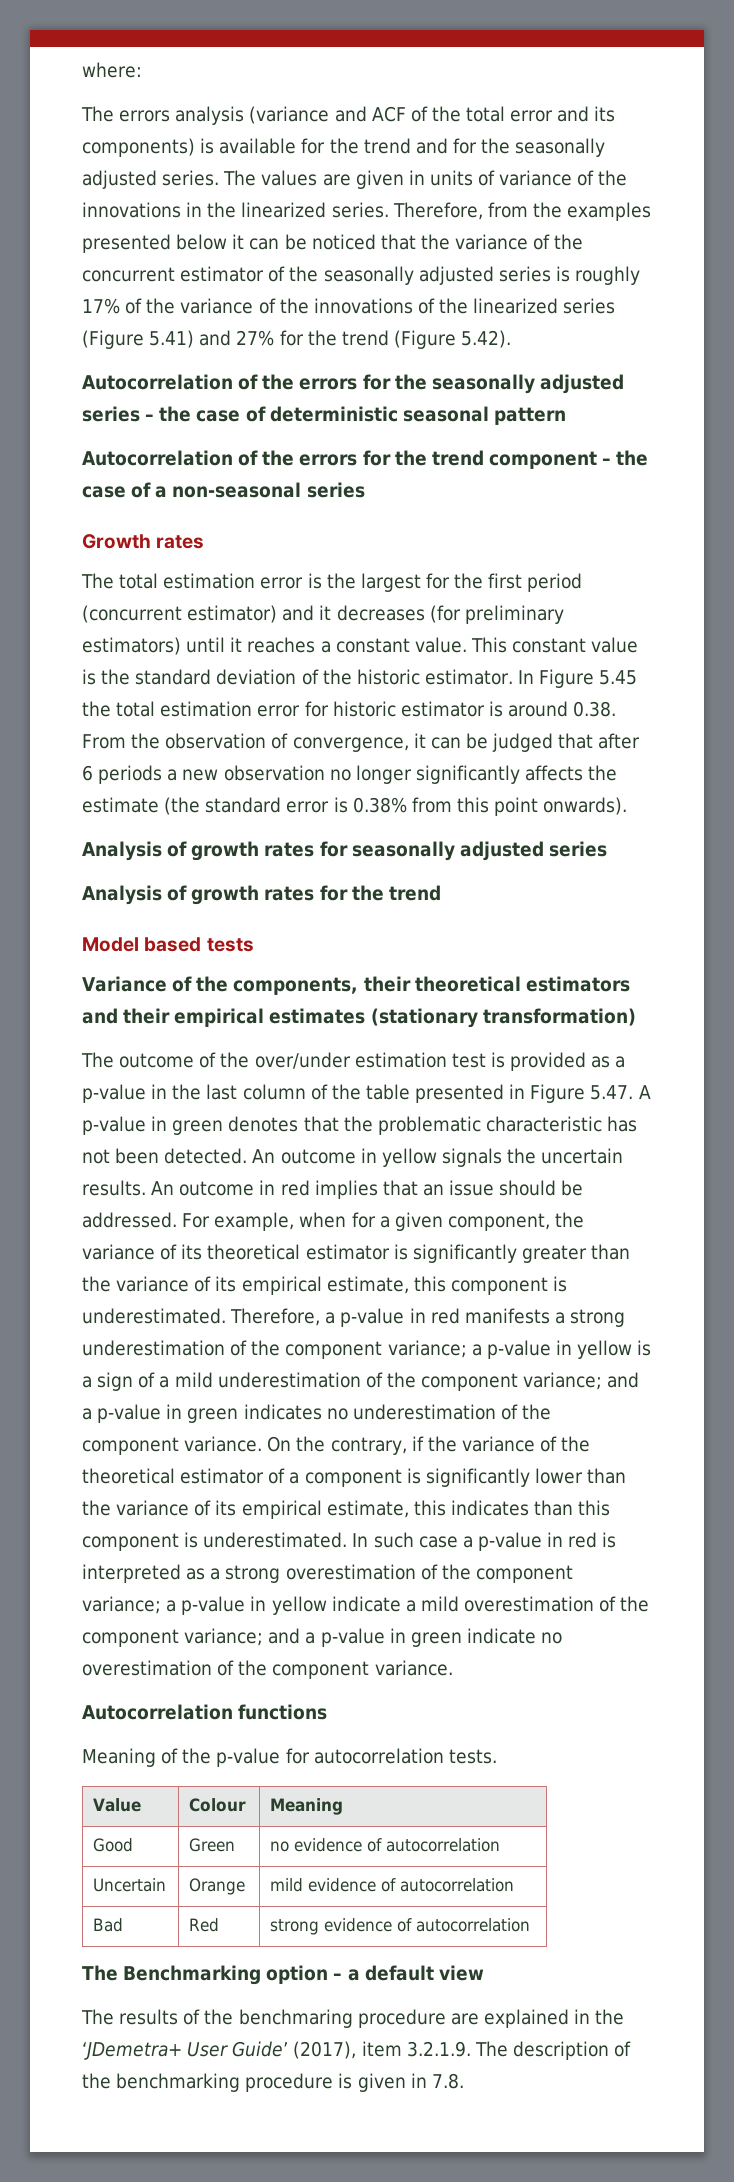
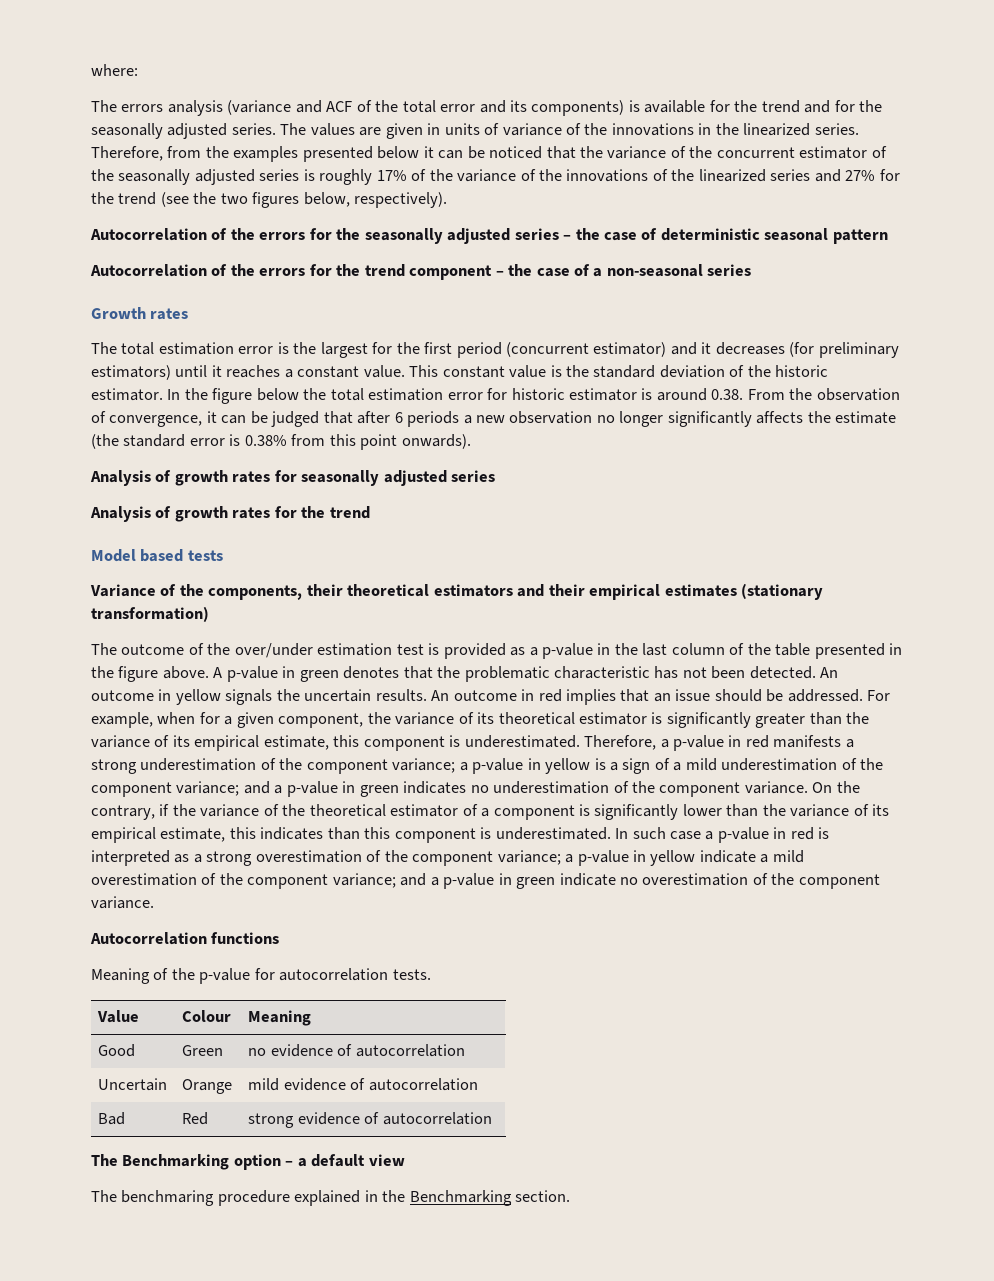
- Therefore, from the examples presented below it can be noticed that the variance of the concurrent estimator of the seasonally adjusted series is roughly 17% of the variance of the innovations of the linearized series (Figure 5.41) and 27% for the trend (Figure 5.42).
+ Therefore, from the examples presented below it can be noticed that the variance of the concurrent estimator of the seasonally adjusted series is roughly 17% of the variance of the innovations of the linearized series and 27% for the trend (see the two figures below, respectively).
- In Figure 5.45 the total estimation error for historic estimator is around 0.38. From the observation of convergence, it can be judged that after 6 periods a new observation no longer significantly affects the estimate (the standard error is 0.38% from this point onwards).
+ In the figure below the total estimation error for historic estimator is around 0.38. From the observation of convergence, it can be judged that after 6 periods a new observation no longer significantly affects the estimate (the standard error is 0.38% from this point onwards).
- The outcome of the over/under estimation test is provided as a p-value in the last column of the table presented in Figure 5.47. A p-value in green denotes that the problematic characteristic has not been detected.
+ The outcome of the over/under estimation test is provided as a p-value in the last column of the table presented in the figure above. A p-value in green denotes that the problematic characteristic has not been detected.
- The results of the benchmaring procedure are explained in the ‘JDemetra+ User Guide’ (2017), item 3.2.1.9. The description of the benchmarking procedure is given in 7.8.
+ The benchmaring procedure explained in the Benchmarking section.

